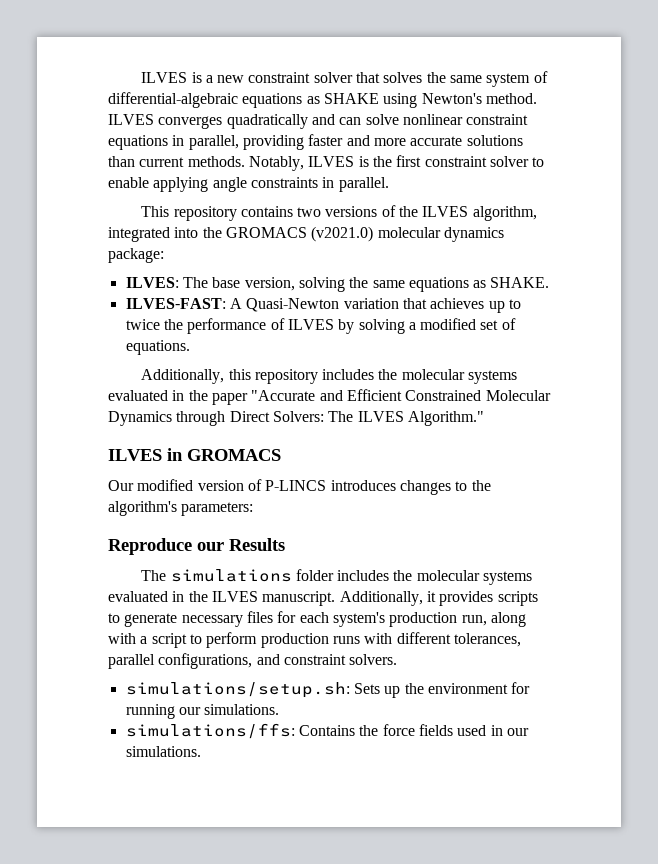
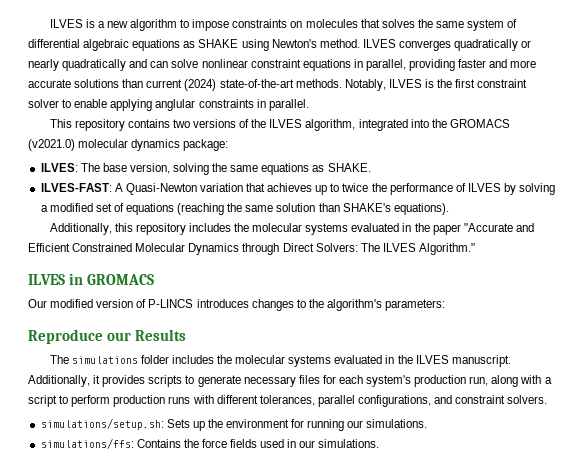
- ILVES is a new constraint solver that solves the same system of differential-algebraic equations as SHAKE using Newton's method.
+ ILVES is a new algorithm to impose constraints on molecules that solves the same system of differential algebraic equations as SHAKE using Newton's method.
- ILVES converges quadratically and can solve nonlinear constraint equations in parallel, providing faster and more accurate solutions than current methods.
+ ILVES converges quadratically or nearly quadratically and can solve nonlinear constraint equations in parallel, providing faster and more accurate solutions than current (2024) state-of-the-art methods.
- Notably, ILVES is the first constraint solver to enable applying angle constraints in parallel.
+ Notably, ILVES is the first constraint solver to enable applying anglular constraints in parallel.
- ILVES-FAST: A Quasi-Newton variation that achieves up to twice the performance of ILVES by solving a modified set of equations.
+ ILVES-FAST: A Quasi-Newton variation that achieves up to twice the performance of ILVES by solving a modified set of equations (reaching the same solution than SHAKE's equations).

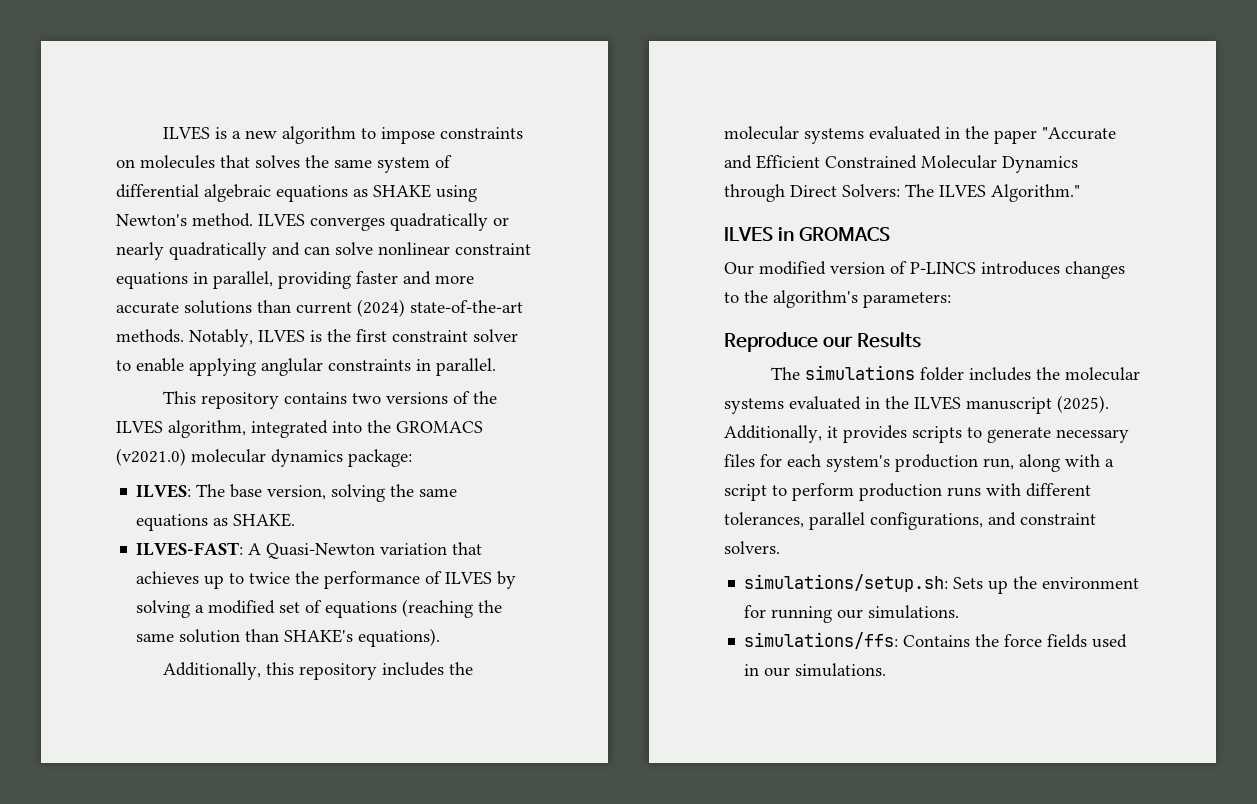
- The simulations folder includes the molecular systems evaluated in the ILVES manuscript.
+ The simulations folder includes the molecular systems evaluated in the ILVES manuscript (2025).

